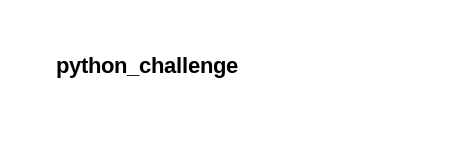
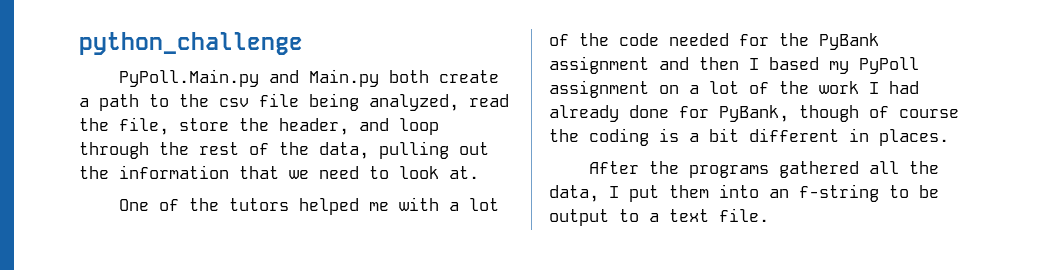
+ PyPoll.Main.py and Main.py both create a path to the csv file being analyzed, read the file, store the header, and loop through the rest of the data, pulling out the information that we need to look at.
+ One of the tutors helped me with a lot of the code needed for the PyBank assignment and then I based my PyPoll assignment on a lot of the work I had already done for PyBank, though of course the coding is a bit different in places.
+ After the programs gathered all the data, I put them into an f-string to be output to a text file.

